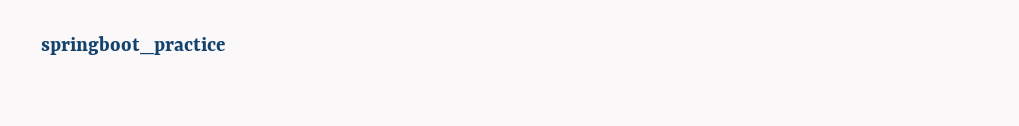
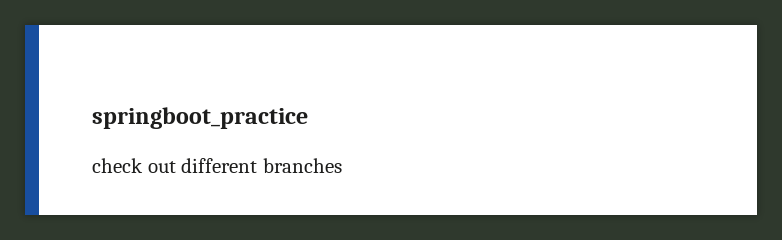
+ check out different branches

